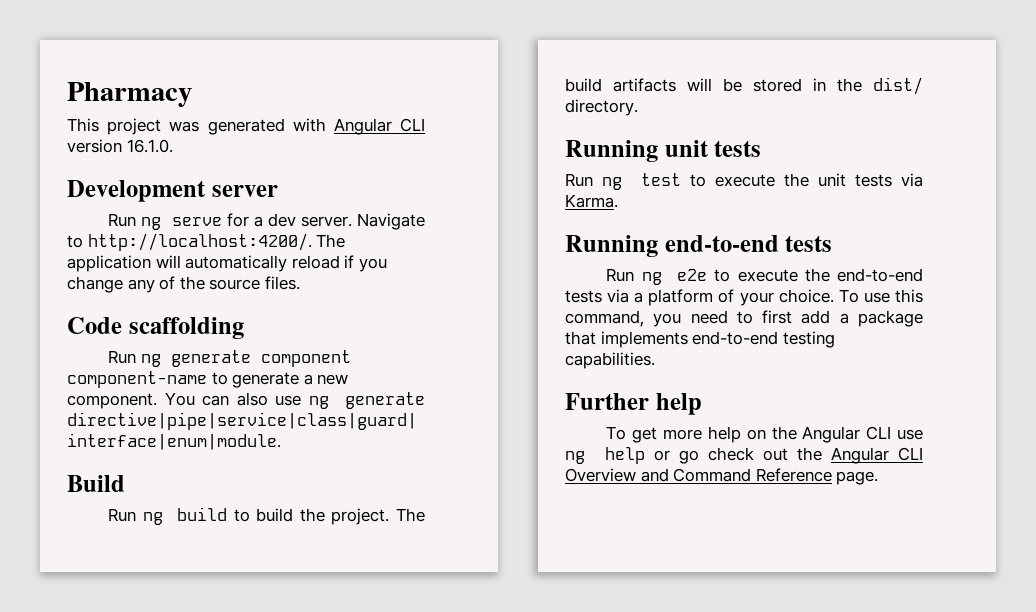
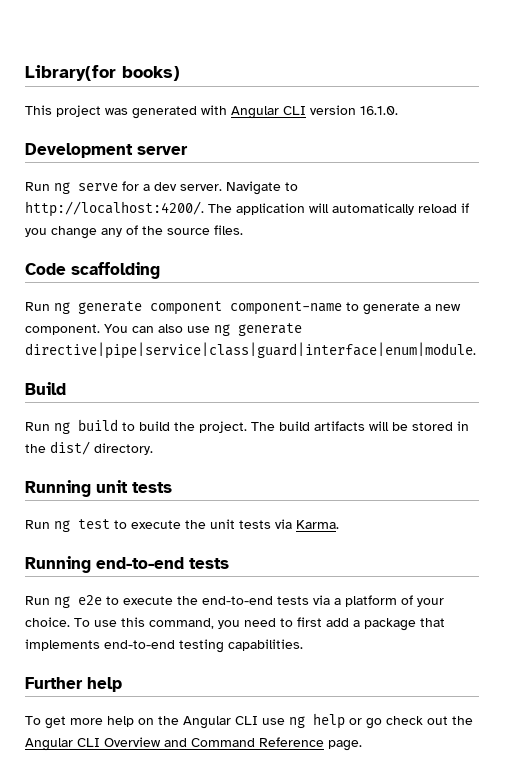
- Pharmacy
+ Library(for books)

